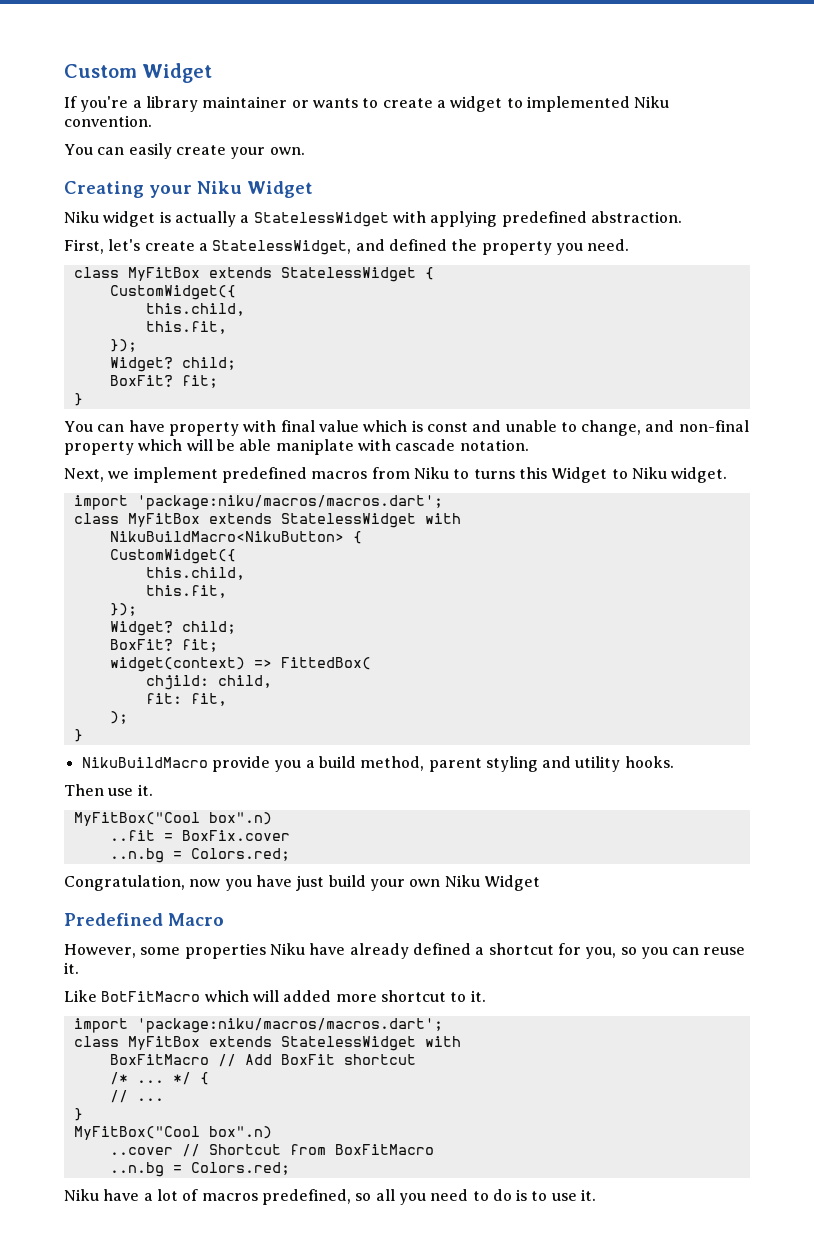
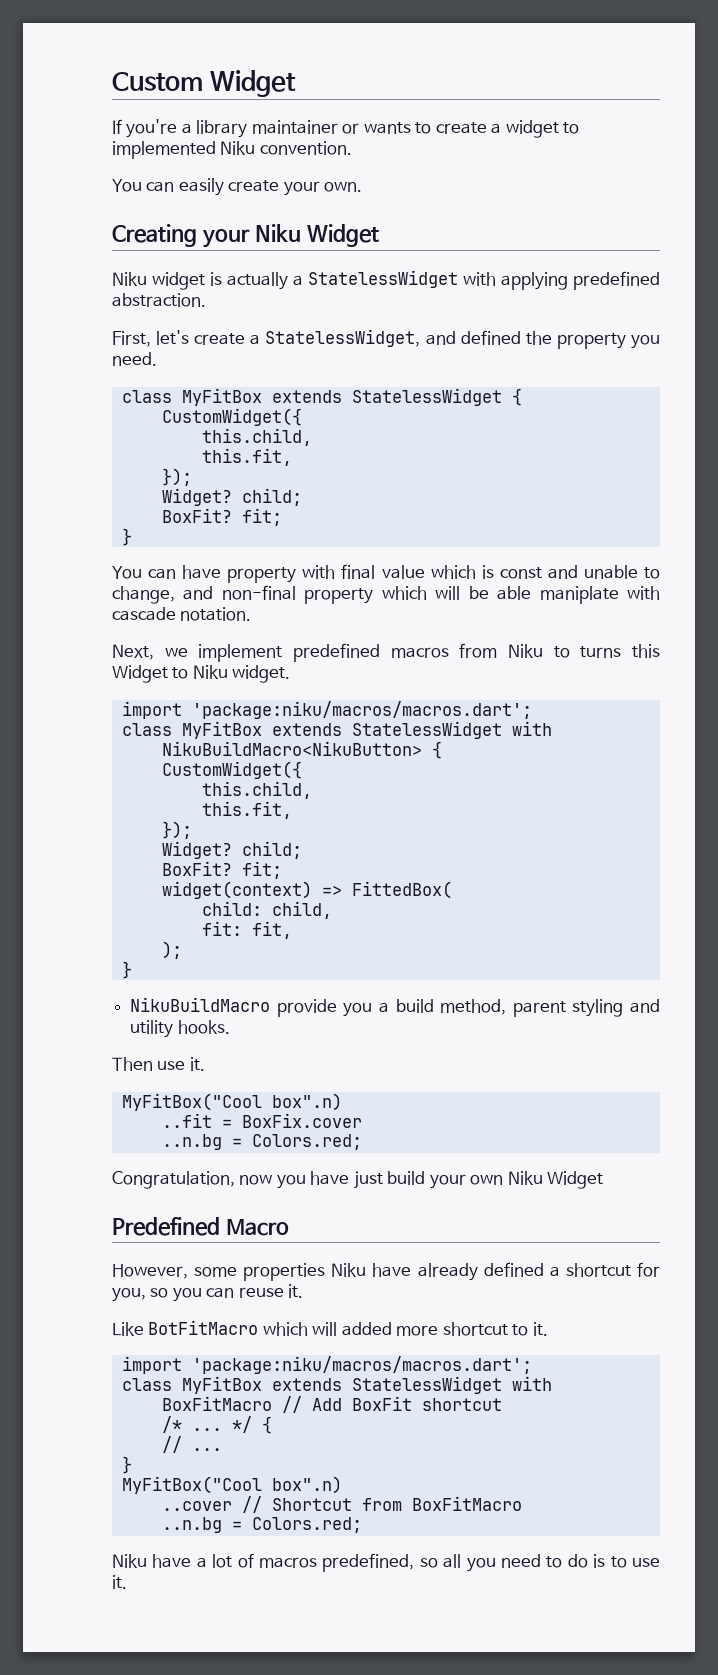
- chjild: child,
+ child: child,

